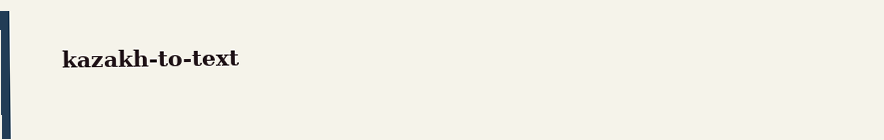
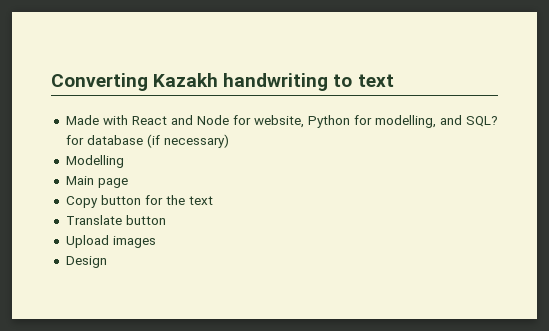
- kazakh-to-text
+ Converting Kazakh handwriting to text
+ Made with React and Node for website, Python for modelling, and SQL? for database (if necessary)
+ Modelling
+ Main page
+ Copy button for the text
+ Translate button
+ Upload images
+ Design

